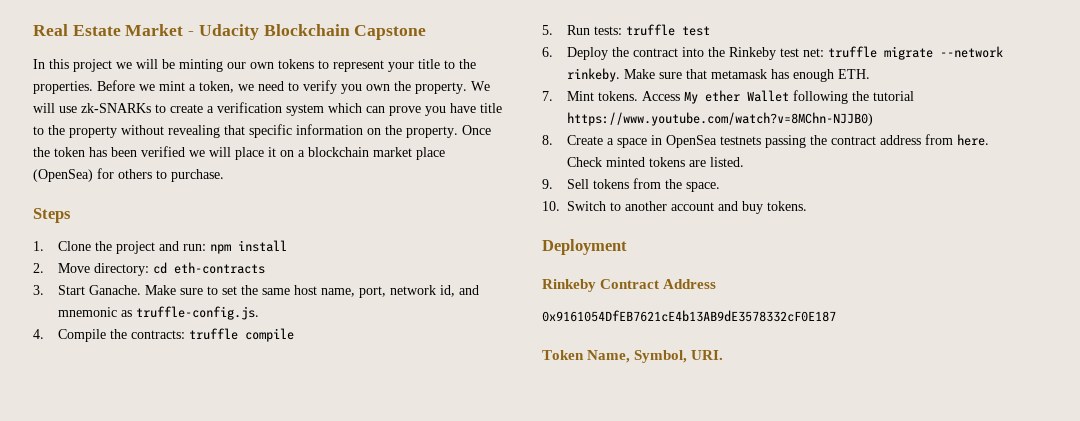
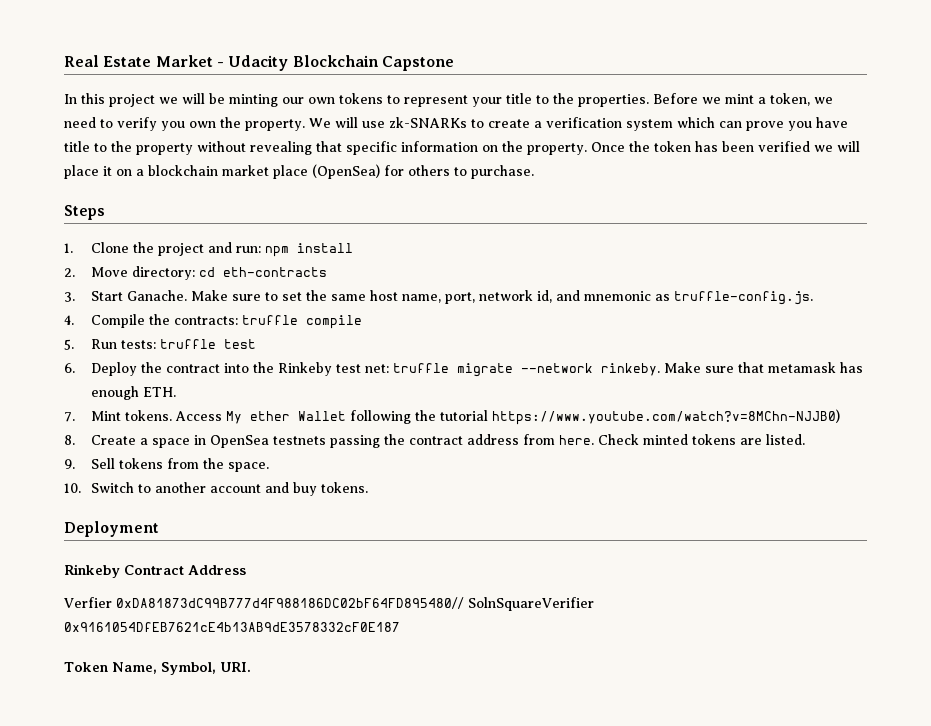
- 0x9161054DfEB7621cE4b13AB9dE3578332cF0E187
+ Verfier 0xDA81873dC99B777d4F988186DC02bF64FD895480// SolnSquareVerifier 0x9161054DfEB7621cE4b13AB9dE3578332cF0E187

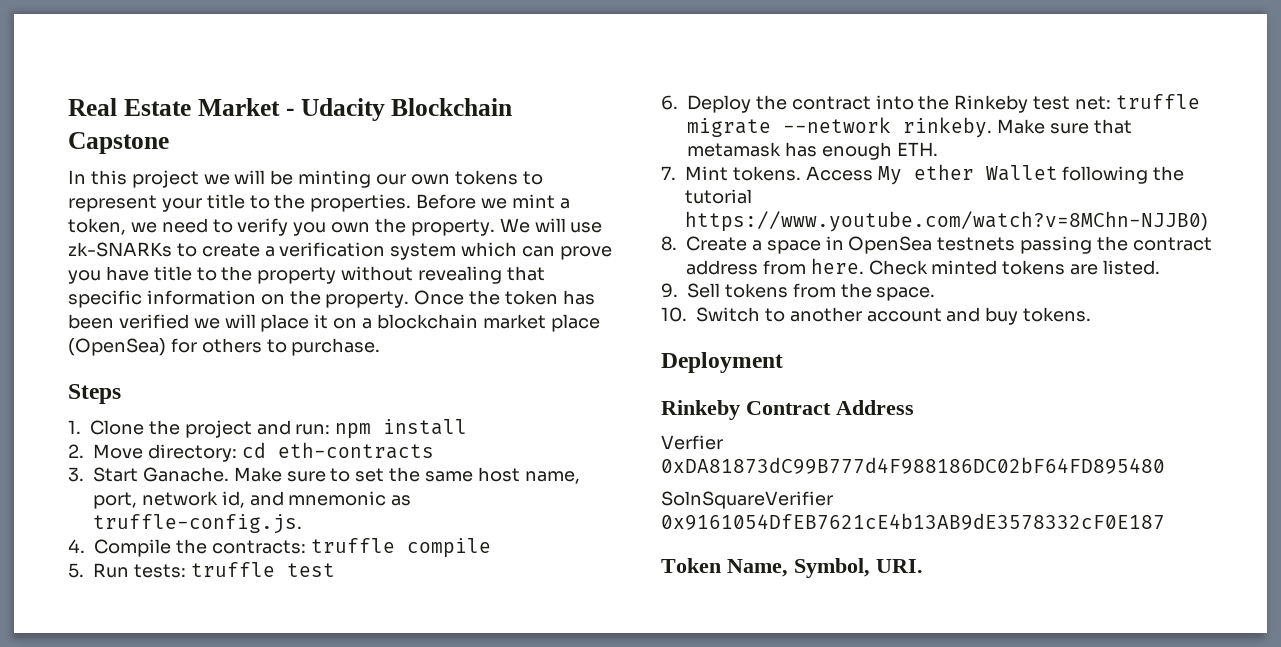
- Verfier 0xDA81873dC99B777d4F988186DC02bF64FD895480// SolnSquareVerifier 0x9161054DfEB7621cE4b13AB9dE3578332cF0E187
+ Verfier 0xDA81873dC99B777d4F988186DC02bF64FD895480
+ SolnSquareVerifier 0x9161054DfEB7621cE4b13AB9dE3578332cF0E187

